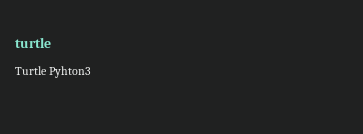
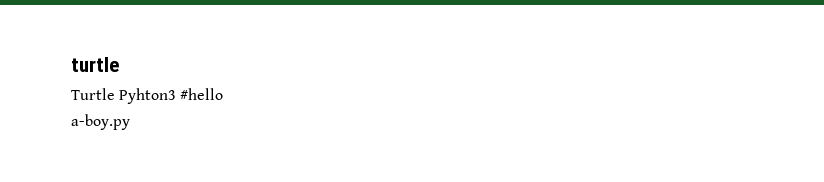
- Turtle Pyhton3
+ Turtle Pyhton3 #hello
+ a-boy.py

